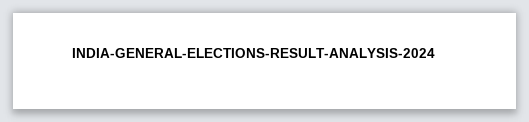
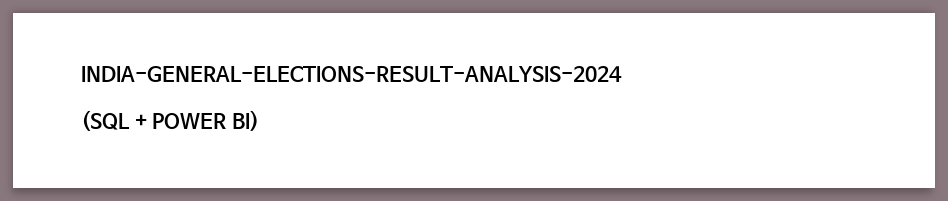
+ (SQL + POWER BI)

